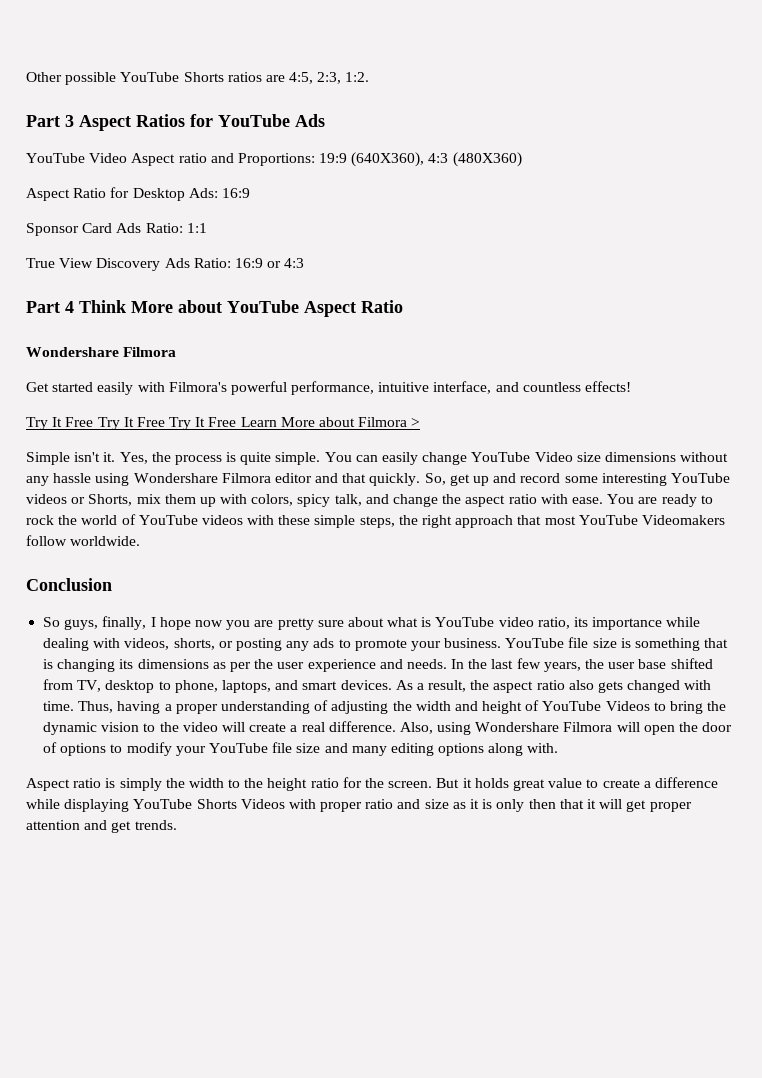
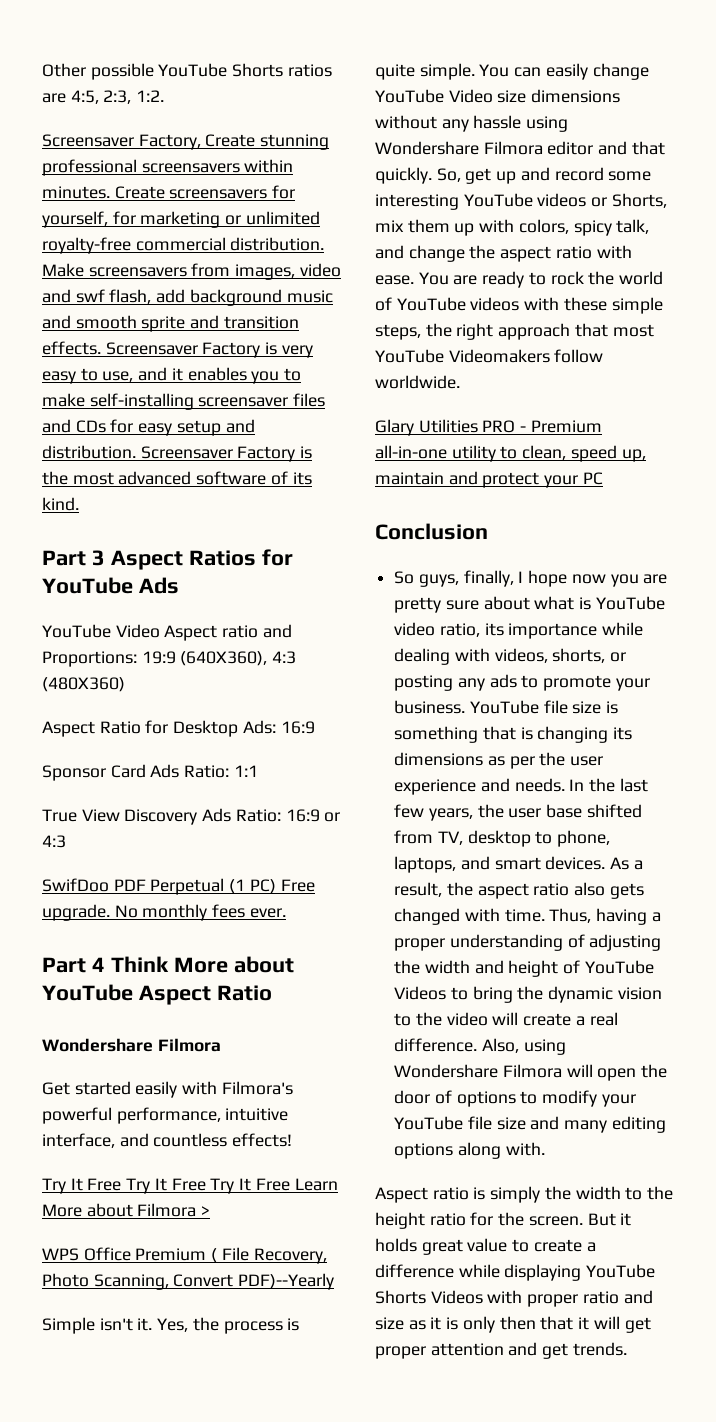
+ Screensaver Factory, Create stunning professional screensavers within minutes. Create screensavers for yourself, for marketing or unlimited royalty-free commercial distribution. Make screensavers from images, video and swf flash, add background music and smooth sprite and transition effects. Screensaver Factory is very easy to use, and it enables you to make self-installing screensaver files and CDs for easy setup and distribution. Screensaver Factory is the most advanced software of its kind.
+ SwifDoo PDF Perpetual (1 PC) Free upgrade. No monthly fees ever.
+ WPS Office Premium ( File Recovery, Photo Scanning, Convert PDF)--Yearly
+ Glary Utilities PRO - Premium all-in-one utility to clean, speed up, maintain and protect your PC

